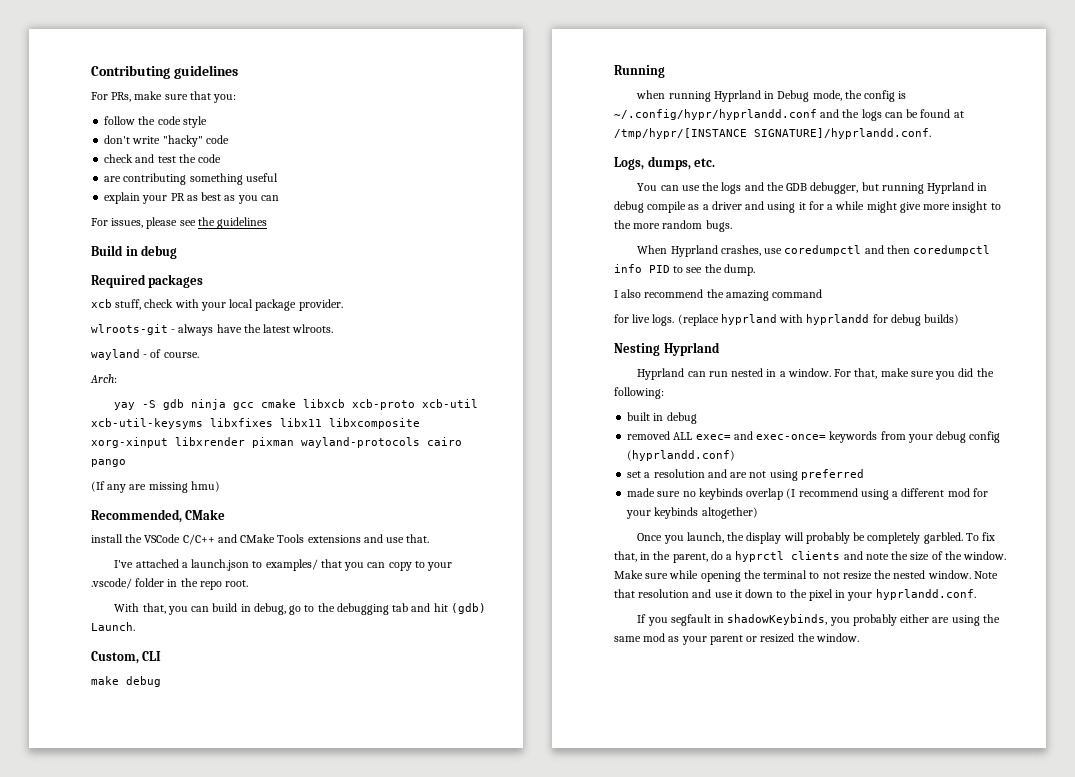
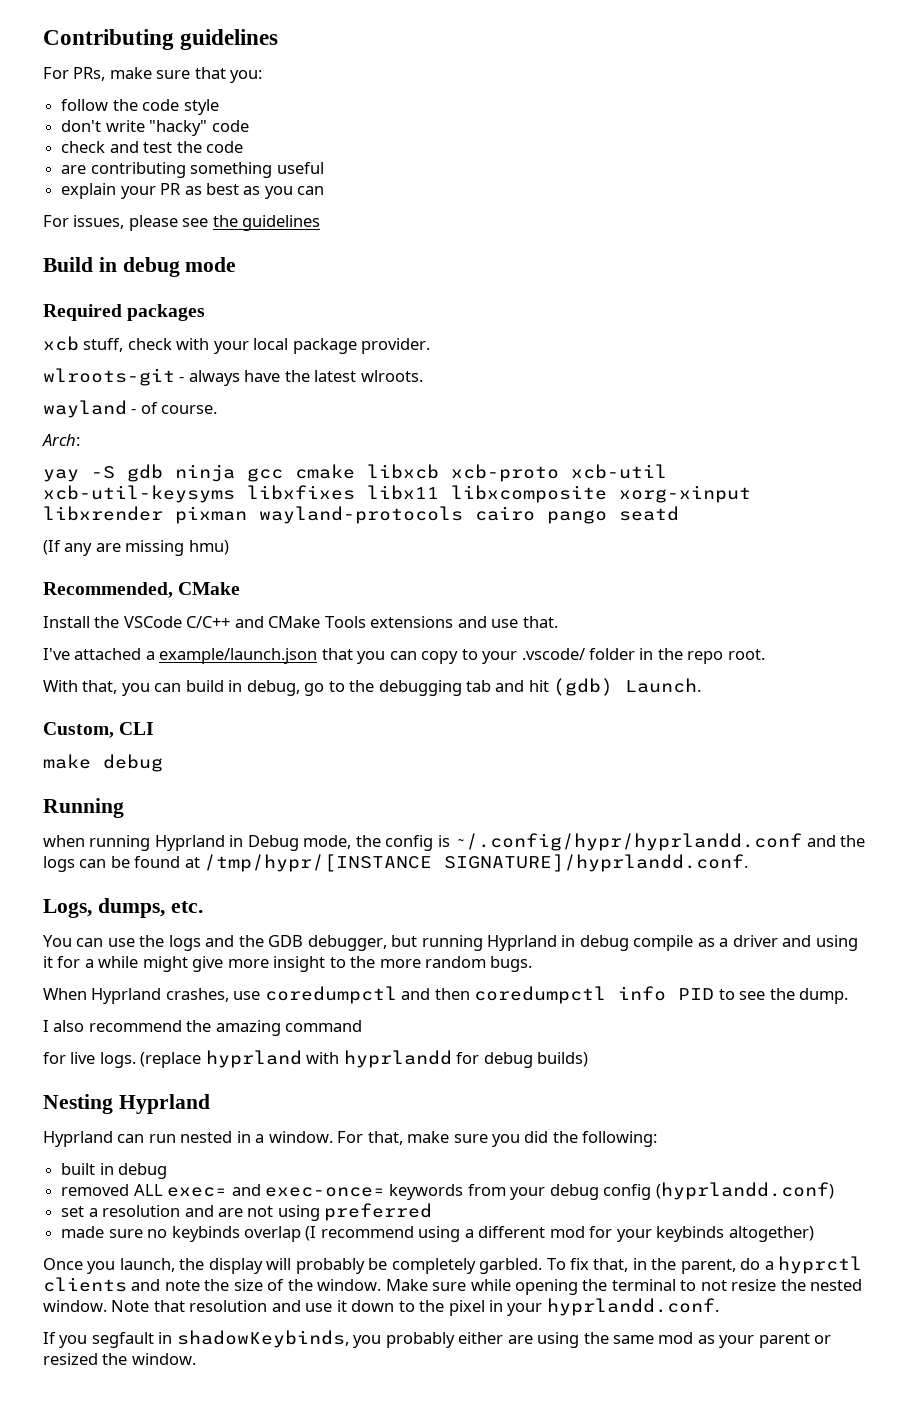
- Build in debug
+ Build in debug mode
- yay -S gdb ninja gcc cmake libxcb xcb-proto xcb-util xcb-util-keysyms libxfixes libx11 libxcomposite xorg-xinput libxrender pixman wayland-protocols cairo pango
+ yay -S gdb ninja gcc cmake libxcb xcb-proto xcb-util xcb-util-keysyms libxfixes libx11 libxcomposite xorg-xinput libxrender pixman wayland-protocols cairo pango seatd
- install the VSCode C/C++ and CMake Tools extensions and use that.
+ Install the VSCode C/C++ and CMake Tools extensions and use that.
- I've attached a launch.json to examples/ that you can copy to your .vscode/ folder in the repo root.
+ I've attached a example/launch.json that you can copy to your .vscode/ folder in the repo root.

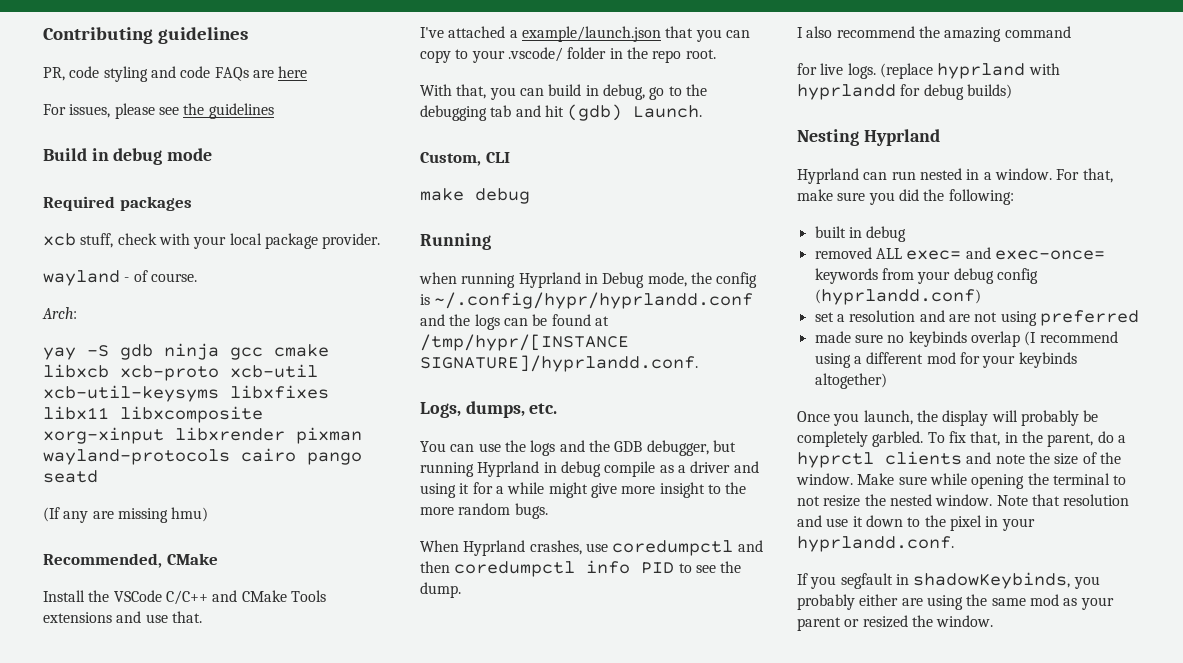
- For PRs, make sure that you:
- follow the code style
- don't write "hacky" code
- check and test the code
- are contributing something useful
- explain your PR as best as you can
+ PR, code styling and code FAQs are here
- wlroots-git - always have the latest wlroots.

